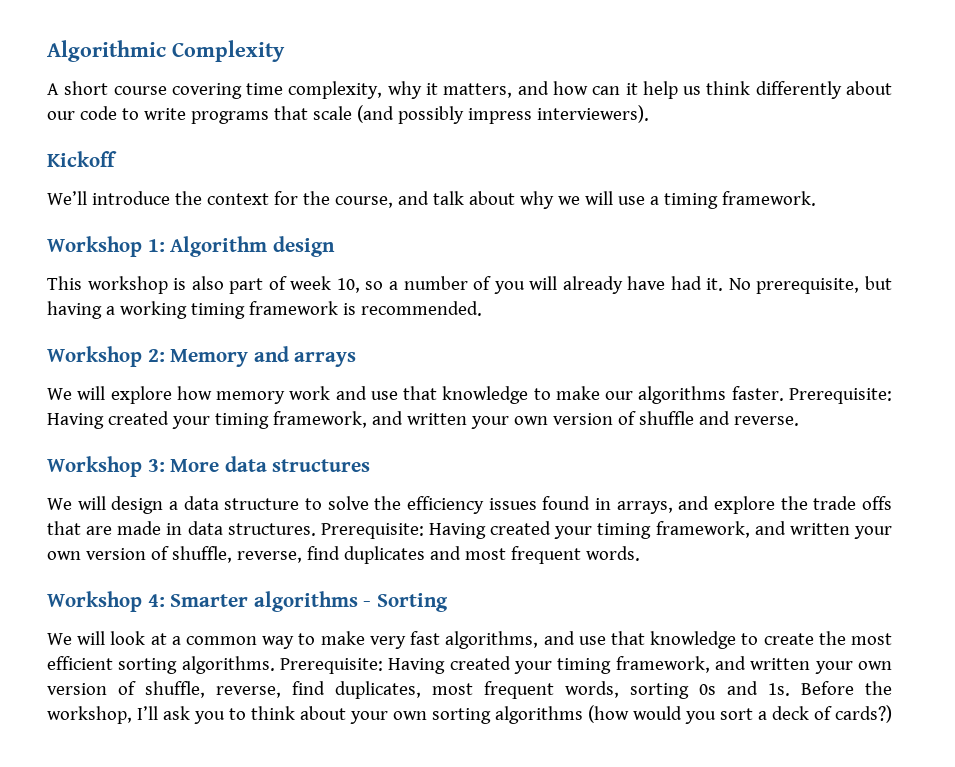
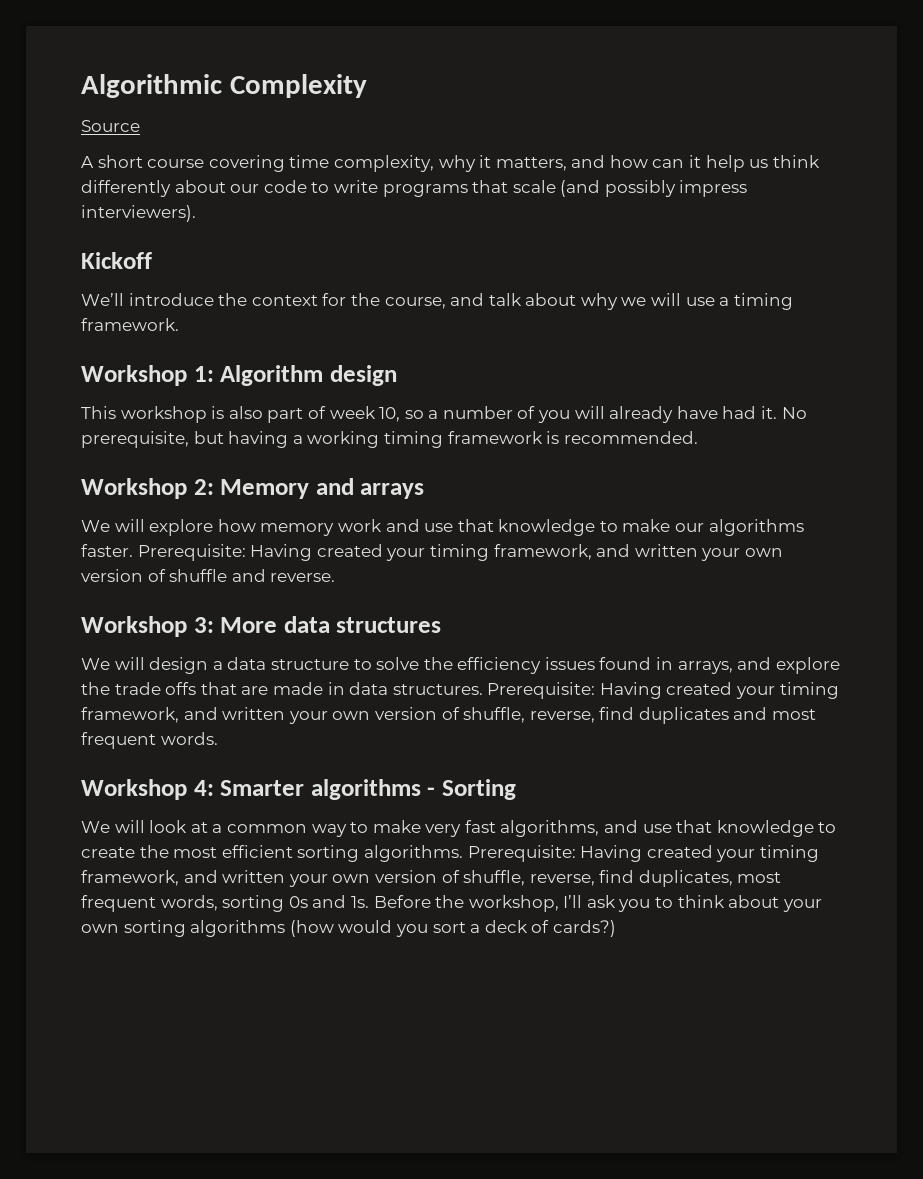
+ Source

